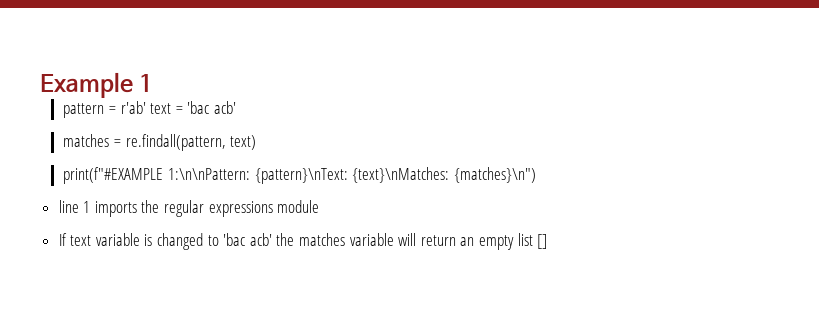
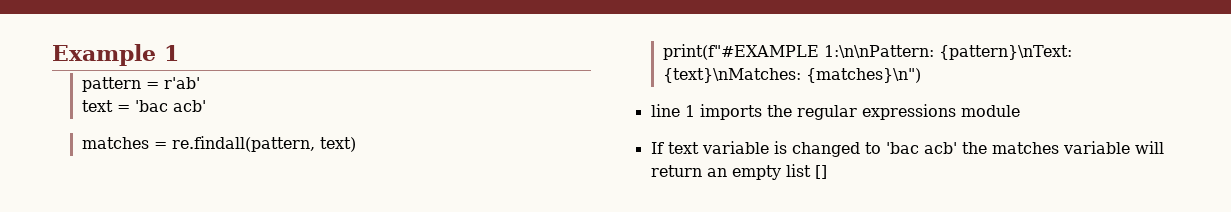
- pattern = r'ab' text = 'bac acb'
+ pattern = r'ab'
+ text = 'bac acb'

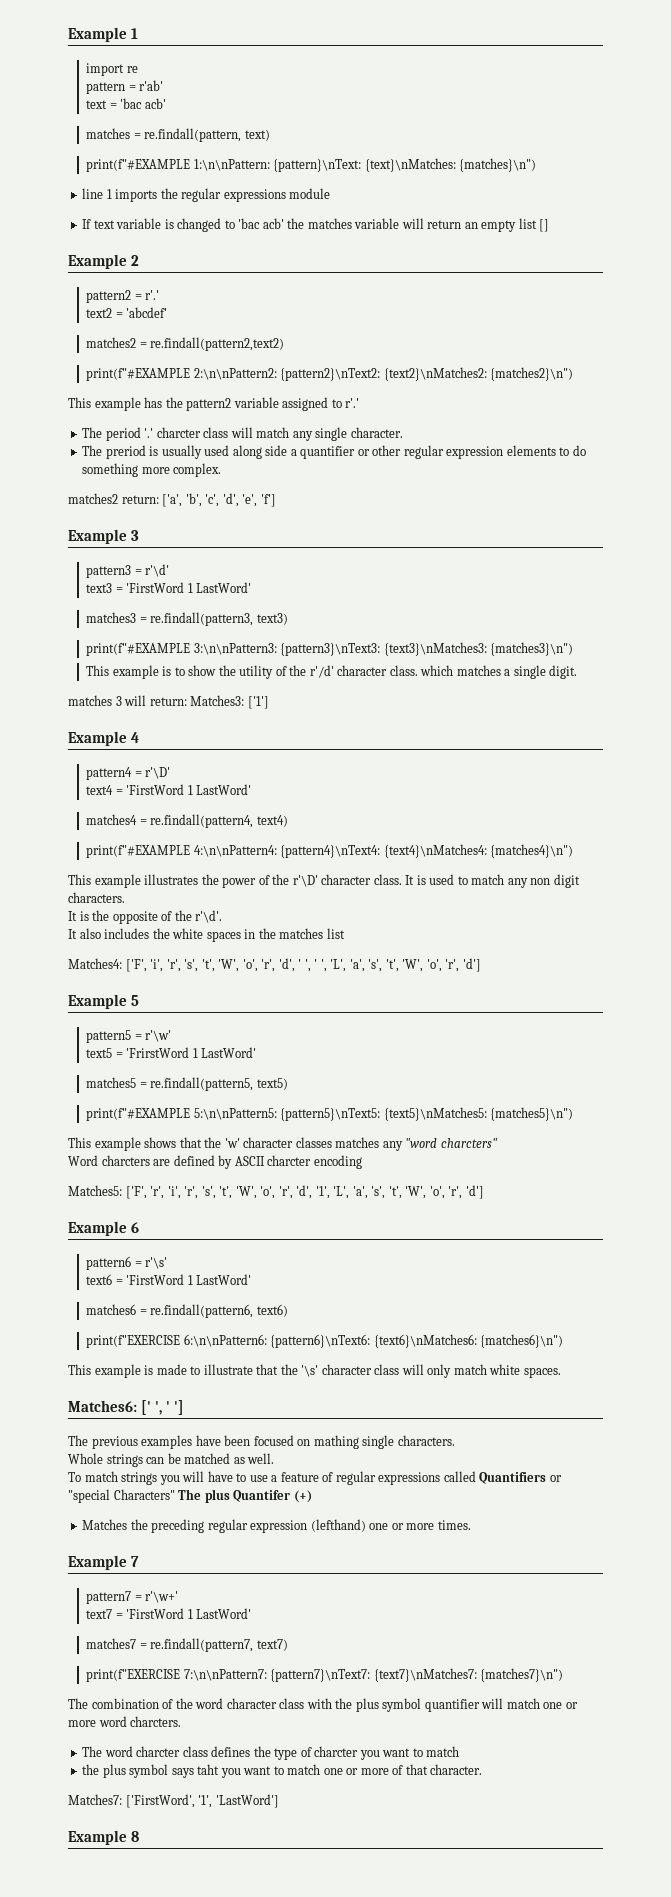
+ import re
+ Example 2
+ pattern2 = r'.'
+ text2 = 'abcdef'
+ matches2 = re.findall(pattern2,text2)
+ print(f"#EXAMPLE 2:\n\nPattern2: {pattern2}\nText2: {text2}\nMatches2: {matches2}\n")
+ This example has the pattern2 variable assigned to r'.'
+ The period '.' charcter class will match any single character.
+ The preriod is usually used along side a quantifier or other regular expression elements to do something more complex.
+ matches2 return: ['a', 'b', 'c', 'd', 'e', 'f']
+ Example 3
+ pattern3 = r'\d'
+ text3 = 'FirstWord 1 LastWord'
+ matches3 = re.findall(pattern3, text3)
+ print(f"#EXAMPLE 3:\n\nPattern3: {pattern3}\nText3: {text3}\nMatches3: {matches3}\n")
+ This example is to show the utility of the r'/d' character class. which matches a single digit.
+ matches 3 will return: Matches3: ['1']
+ Example 4
+ pattern4 = r'\D'
+ text4 = 'FirstWord 1 LastWord'
+ matches4 = re.findall(pattern4, text4)
+ print(f"#EXAMPLE 4:\n\nPattern4: {pattern4}\nText4: {text4}\nMatches4: {matches4}\n")
+ This example illustrates the power of the r'\D' character class. It is used to match any non digit characters.
+ It is the opposite of the r'\d'.
+ It also includes the white spaces in the matches list
+ Matches4: ['F', 'i', 'r', 's', 't', 'W', 'o', 'r', 'd', ' ', ' ', 'L', 'a', 's', 't', 'W', 'o', 'r', 'd']
+ Example 5
+ pattern5 = r'\w'
+ text5 = 'FrirstWord 1 LastWord'
+ matches5 = re.findall(pattern5, text5)
+ print(f"#EXAMPLE 5:\n\nPattern5: {pattern5}\nText5: {text5}\nMatches5: {matches5}\n")
+ This example shows that the 'w' character classes matches any "word charcters"
+ Word charcters are defined by ASCII charcter encoding
+ Matches5: ['F', 'r', 'i', 'r', 's', 't', 'W', 'o', 'r', 'd', '1', 'L', 'a', 's', 't', 'W', 'o', 'r', 'd']
+ Example 6
+ pattern6 = r'\s'
+ text6 = 'FirstWord 1 LastWord'
+ matches6 = re.findall(pattern6, text6)
+ print(f"EXERCISE 6:\n\nPattern6: {pattern6}\nText6: {text6}\nMatches6: {matches6}\n")
+ This example is made to illustrate that the '\s' character class will only match white spaces.
+ Matches6: [' ', ' ']
+ The previous examples have been focused on mathing single characters.
+ Whole strings can be matched as well.
+ To match strings you will have to use a feature of regular expressions called Quantifiers or "special Characters" The plus Quantifer (+)
+ Matches the preceding regular expression (lefthand) one or more times.
+ Example 7
+ pattern7 = r'\w+'
+ text7 = 'FirstWord 1 LastWord'
+ matches7 = re.findall(pattern7, text7)
+ print(f"EXERCISE 7:\n\nPattern7: {pattern7}\nText7: {text7}\nMatches7: {matches7}\n")
+ The combination of the word character class with the plus symbol quantifier will match one or more word charcters.
+ The word charcter class defines the type of charcter you want to match
+ the plus symbol says taht you want to match one or more of that character.
+ Matches7: ['FirstWord', '1', 'LastWord']
+ Example 8

